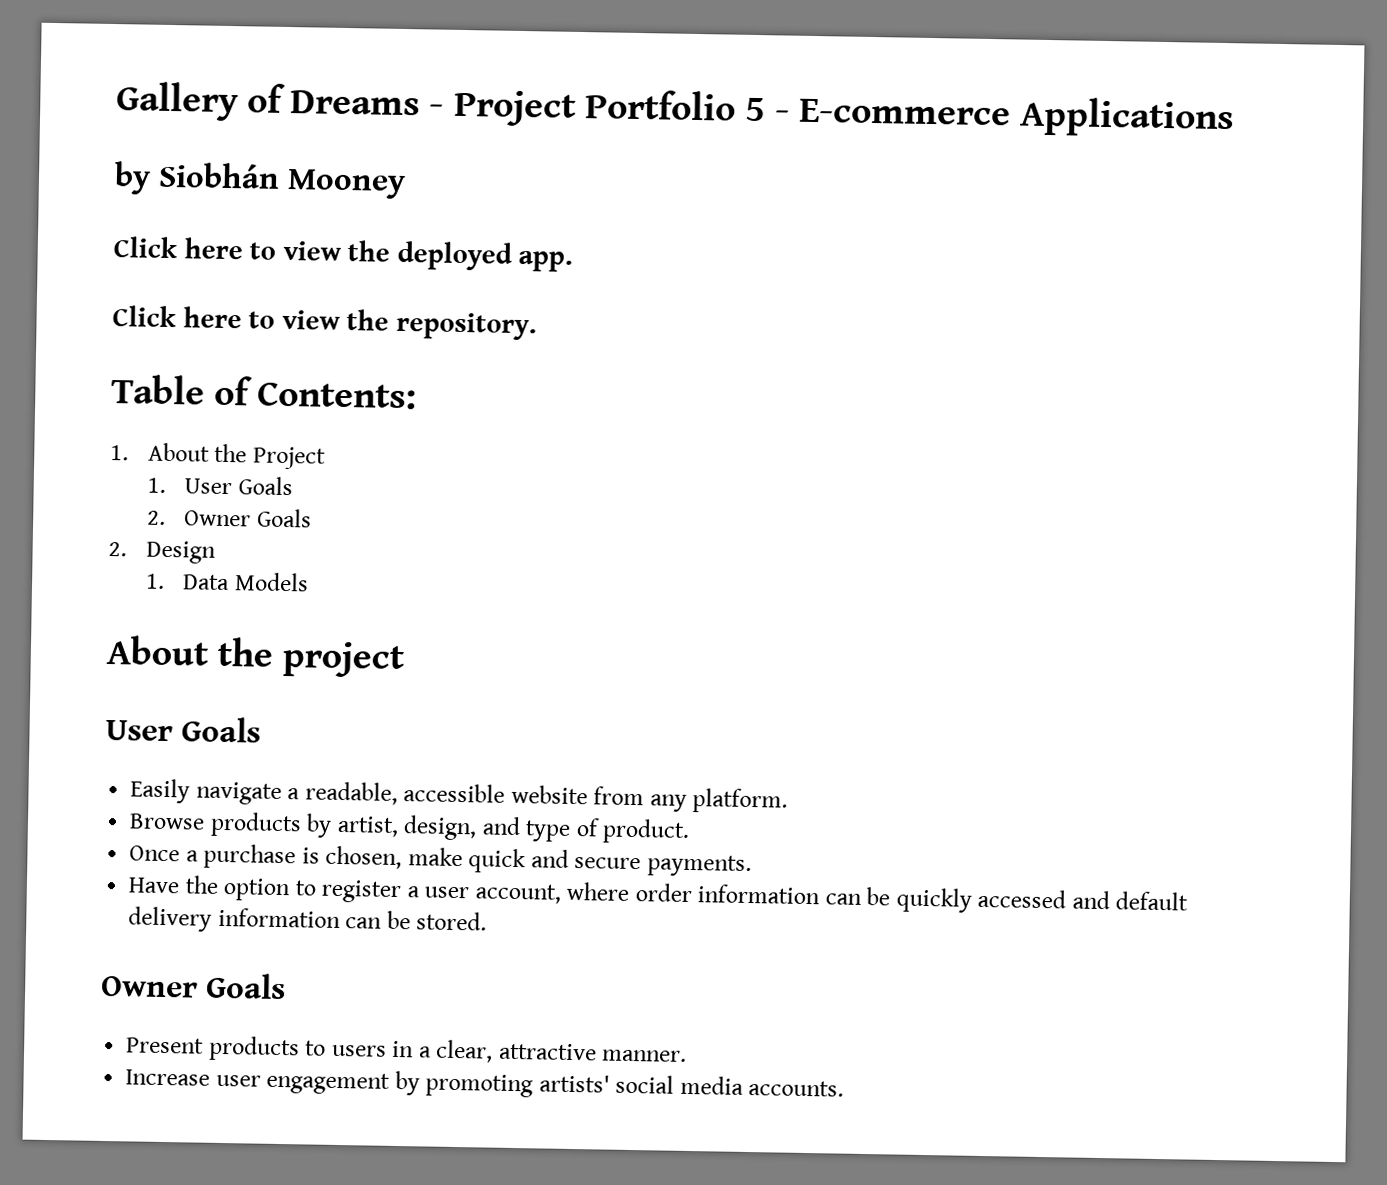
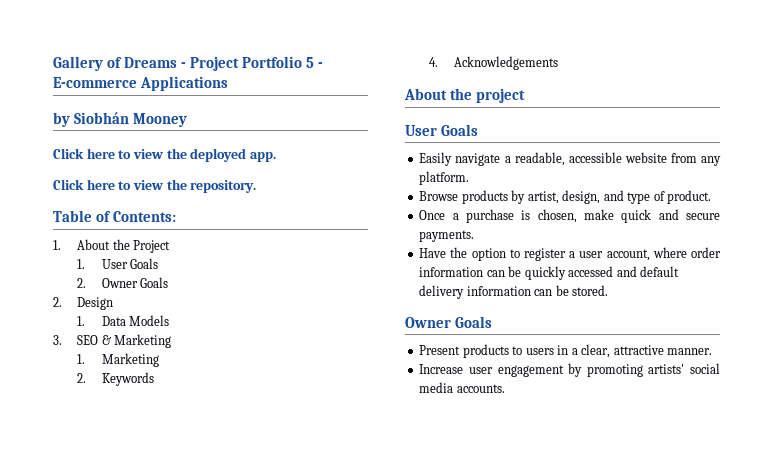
+ 3. SEO & Marketing
+ 1. Marketing
+ 2. Keywords
+ 4. Acknowledgements

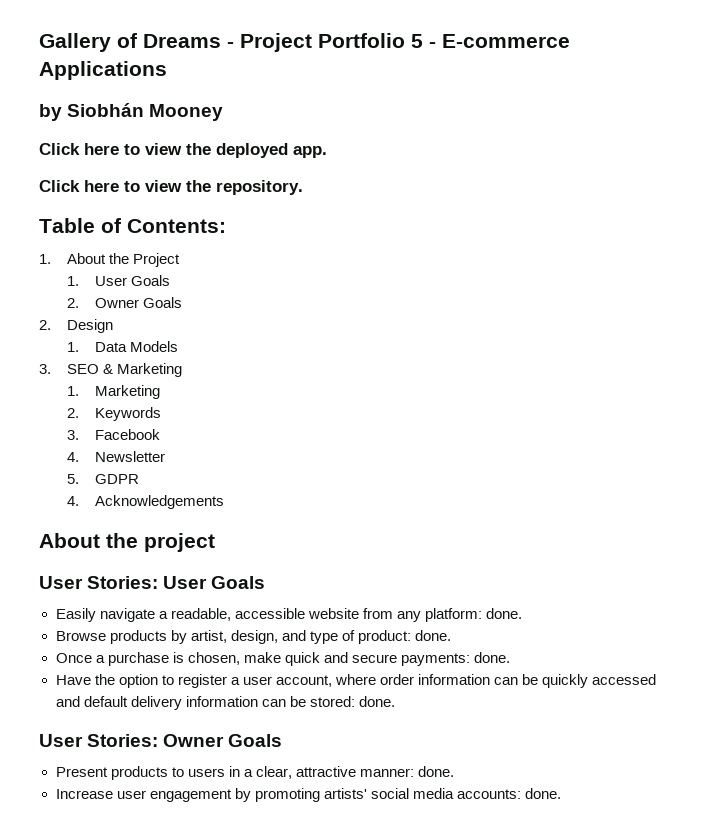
+ 3. Facebook
+ 4. Newsletter
+ 5. GDPR
  About the project
- User Goals
+ User Stories: User Goals
- Easily navigate a readable, accessible website from any platform.
+ Easily navigate a readable, accessible website from any platform: done.
- Browse products by artist, design, and type of product.
+ Browse products by artist, design, and type of product: done.
- Once a purchase is chosen, make quick and secure payments.
+ Once a purchase is chosen, make quick and secure payments: done.
- Have the option to register a user account, where order information can be quickly accessed and default delivery information can be stored.
- Owner Goals
+ Have the option to register a user account, where order information can be quickly accessed and default delivery information can be stored: done.
+ User Stories: Owner Goals
- Present products to users in a clear, attractive manner.
+ Present products to users in a clear, attractive manner: done.
- Increase user engagement by promoting artists' social media accounts.
+ Increase user engagement by promoting artists' social media accounts: done.

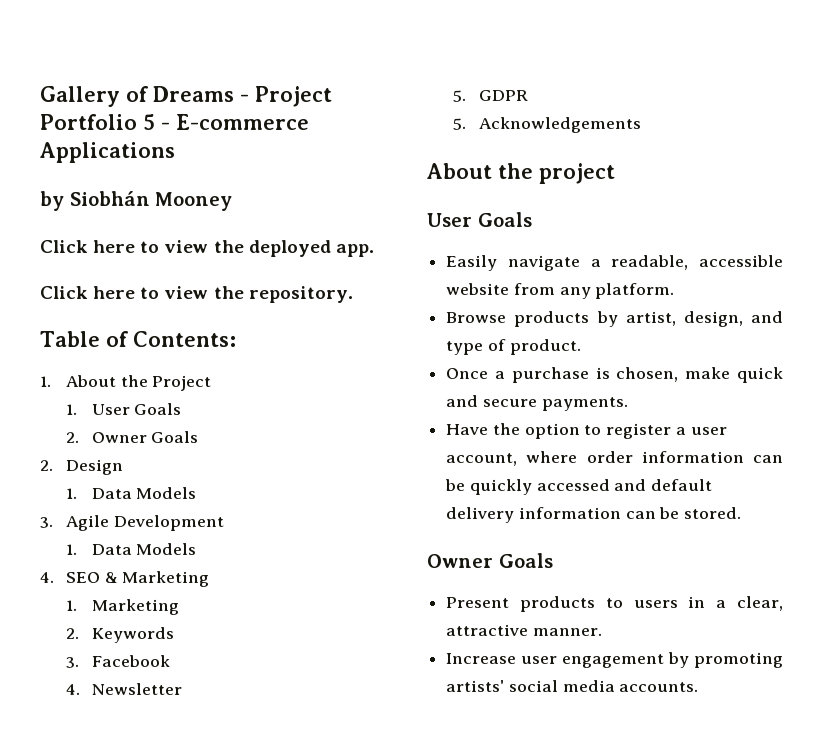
- 3. SEO & Marketing
+ 3. Agile Development
+ 1. Data Models
+ 4. SEO & Marketing
- 4. Acknowledgements
+ 5. Acknowledgements
  About the project
- User Stories: User Goals
+ User Goals
- Easily navigate a readable, accessible website from any platform: done.
+ Easily navigate a readable, accessible website from any platform.
- Browse products by artist, design, and type of product: done.
+ Browse products by artist, design, and type of product.
- Once a purchase is chosen, make quick and secure payments: done.
+ Once a purchase is chosen, make quick and secure payments.
- Have the option to register a user account, where order information can be quickly accessed and default delivery information can be stored: done.
- User Stories: Owner Goals
+ Have the option to register a user account, where order information can be quickly accessed and default delivery information can be stored.
+ Owner Goals
- Present products to users in a clear, attractive manner: done.
+ Present products to users in a clear, attractive manner.
- Increase user engagement by promoting artists' social media accounts: done.
+ Increase user engagement by promoting artists' social media accounts.

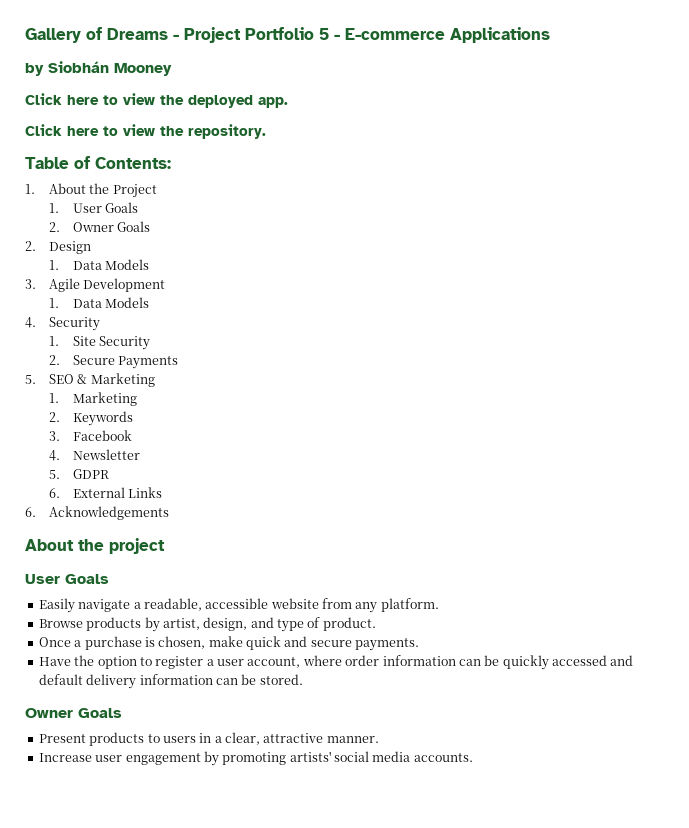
- 4. SEO & Marketing
+ 4. Security
+ 1. Site Security
+ 2. Secure Payments
+ 5. SEO & Marketing
- 5. Acknowledgements
+ 6. External Links
+ 6. Acknowledgements

